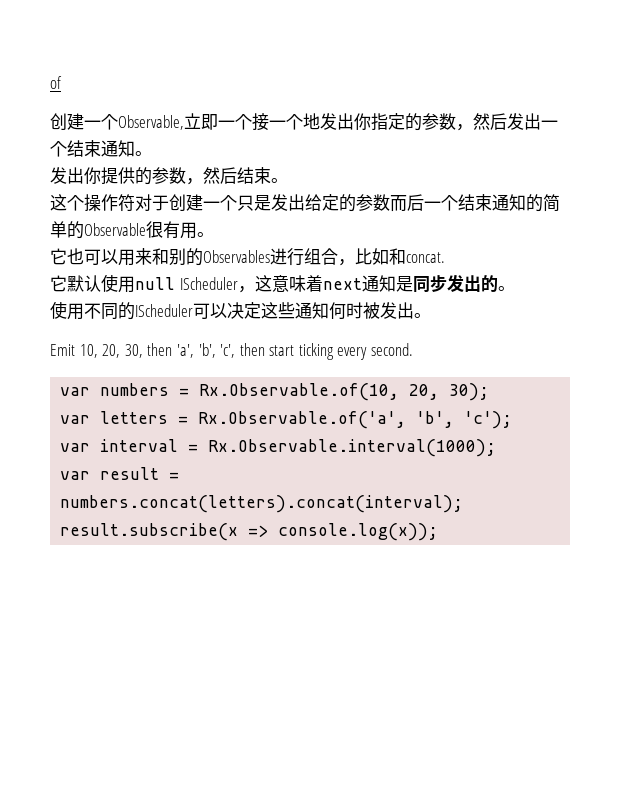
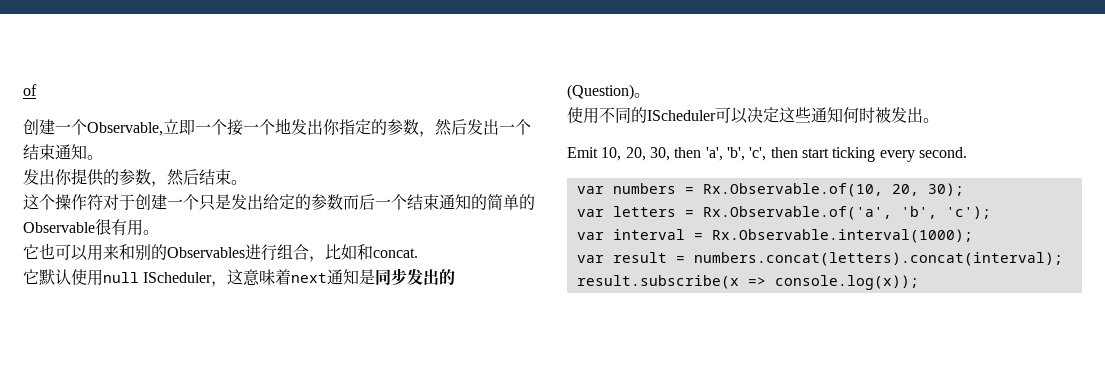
- 它默认使用null IScheduler，这意味着next通知是同步发出的。
+ 它默认使用null IScheduler，这意味着next通知是同步发出的(Question)。

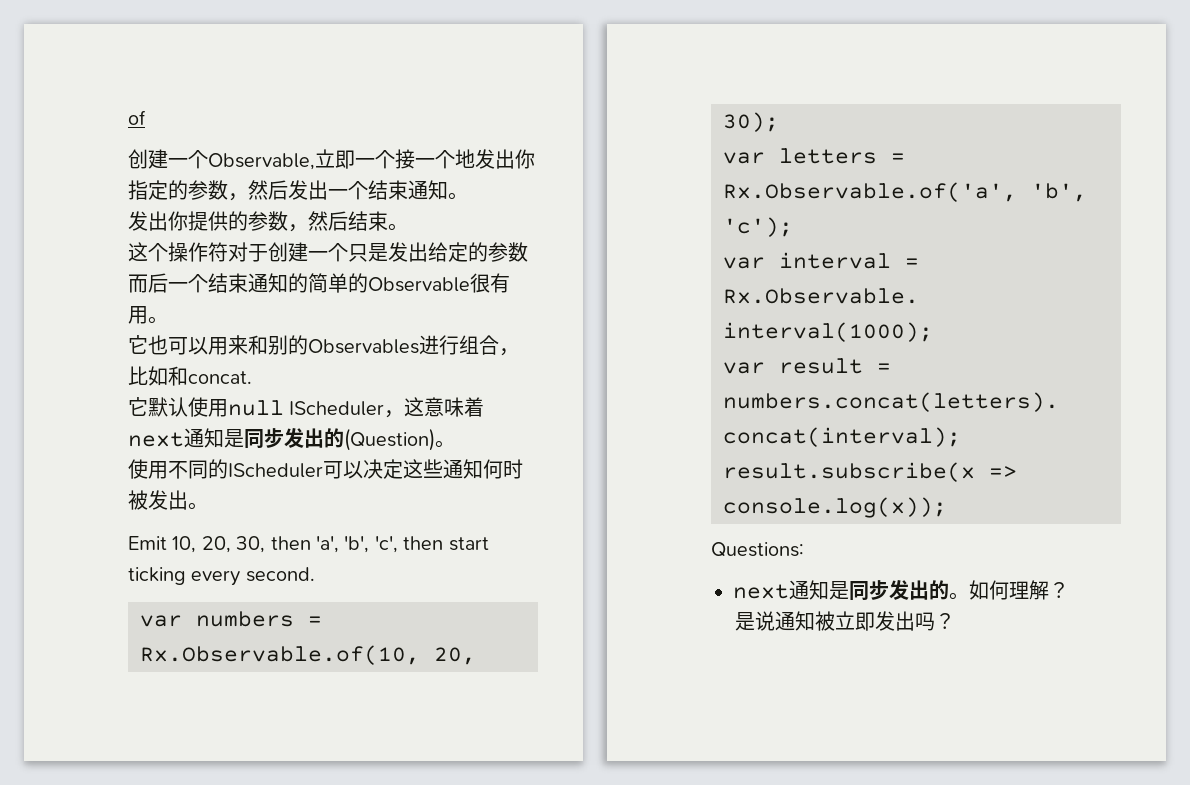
+ Questions:
+ next通知是同步发出的。如何理解？
+ 是说通知被立即发出吗？

